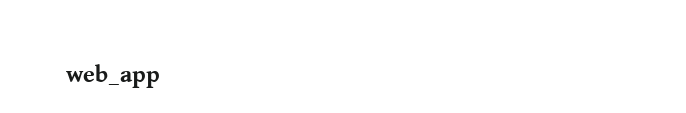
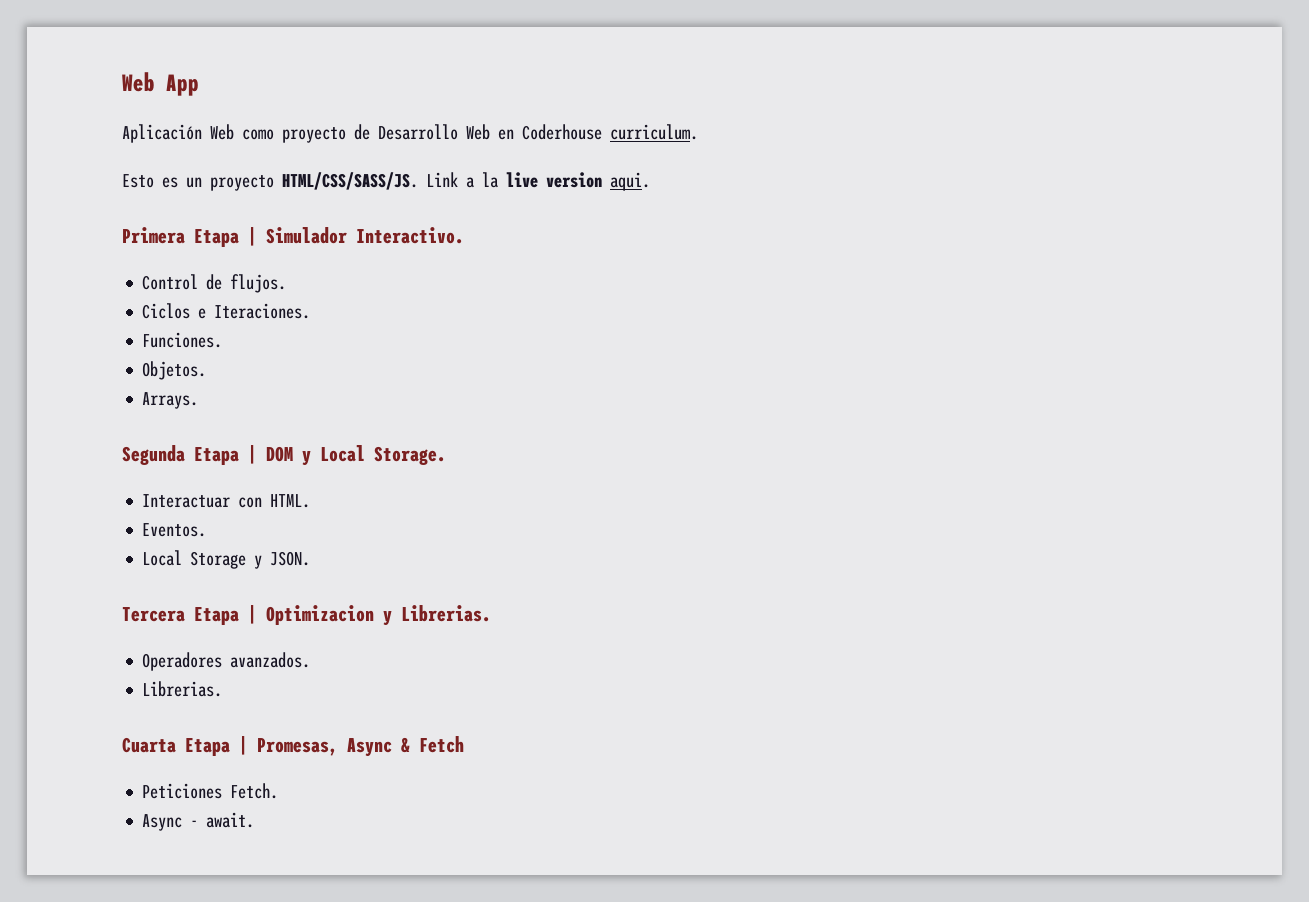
- web_app
+ Web App
+ Aplicación Web como proyecto de Desarrollo Web en Coderhouse curriculum.
+ Esto es un proyecto HTML/CSS/SASS/JS. Link a la live version aqui.
+ Primera Etapa | Simulador Interactivo.
+ Control de flujos.
+ Ciclos e Iteraciones.
+ Funciones.
+ Objetos.
+ Arrays.
+ Segunda Etapa | DOM y Local Storage.
+ Interactuar con HTML.
+ Eventos.
+ Local Storage y JSON.
+ Tercera Etapa | Optimizacion y Librerias.
+ Operadores avanzados.
+ Librerias.
+ Cuarta Etapa | Promesas, Async & Fetch
+ Peticiones Fetch.
+ Async - await.

